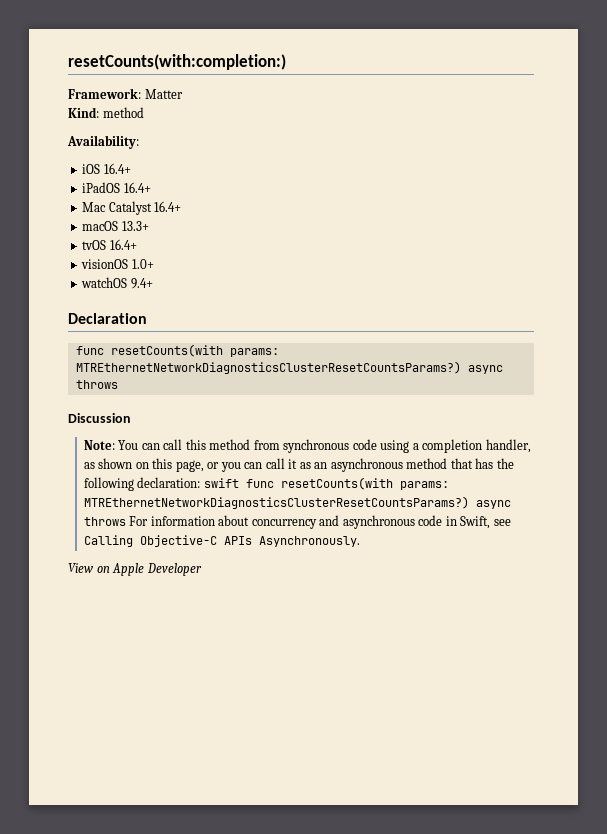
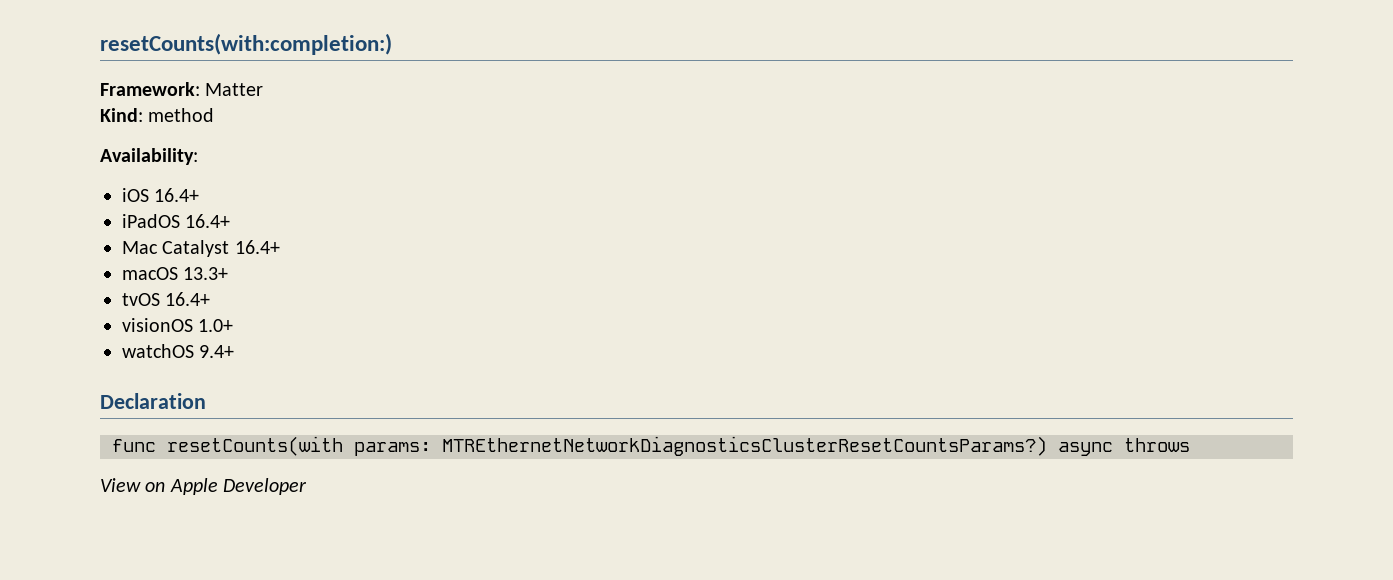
- Discussion
- Note: You can call this method from synchronous code using a completion handler, as shown on this page, or you can call it as an asynchronous method that has the following declaration: swift func resetCounts(with params: MTREthernetNetworkDiagnosticsClusterResetCountsParams?) async throws For information about concurrency and asynchronous code in Swift, see Calling Objective-C APIs Asynchronously.

